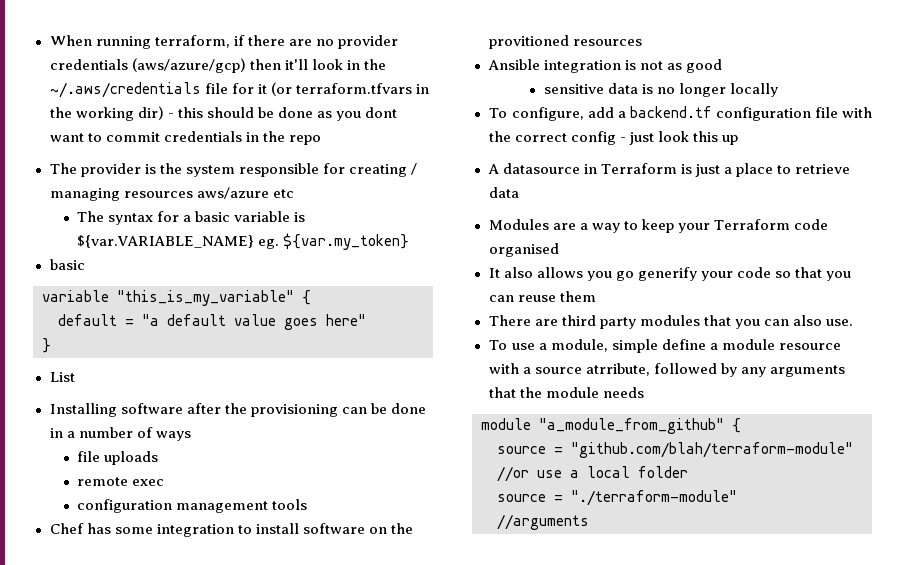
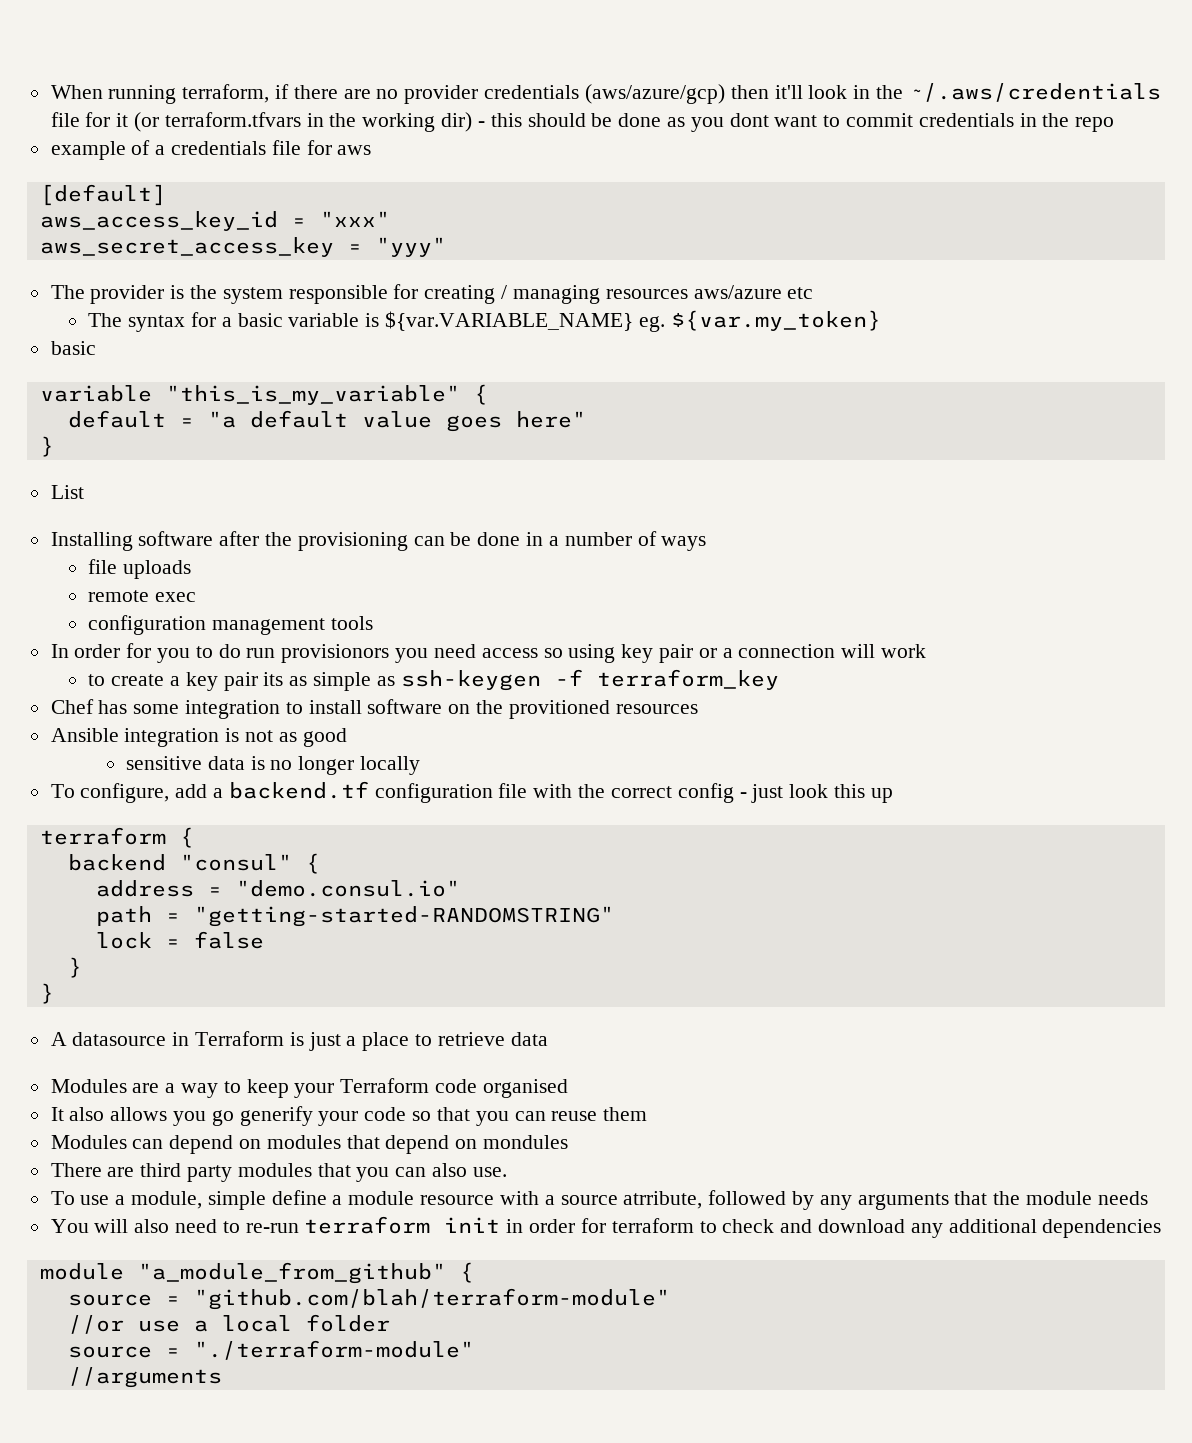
+ example of a credentials file for aws
+ [default]
+ aws_access_key_id = "xxx"
+ aws_secret_access_key = "yyy"
+ In order for you to do run provisionors you need access so using key pair or a connection will work
+ to create a key pair its as simple as ssh-keygen -f terraform_key
+ terraform {
+ backend "consul" {
+ address = "demo.consul.io"
+ path = "getting-started-RANDOMSTRING"
+ lock = false
+ }
+ }
+ Modules can depend on modules that depend on mondules
+ You will also need to re-run terraform init in order for terraform to check and download any additional dependencies

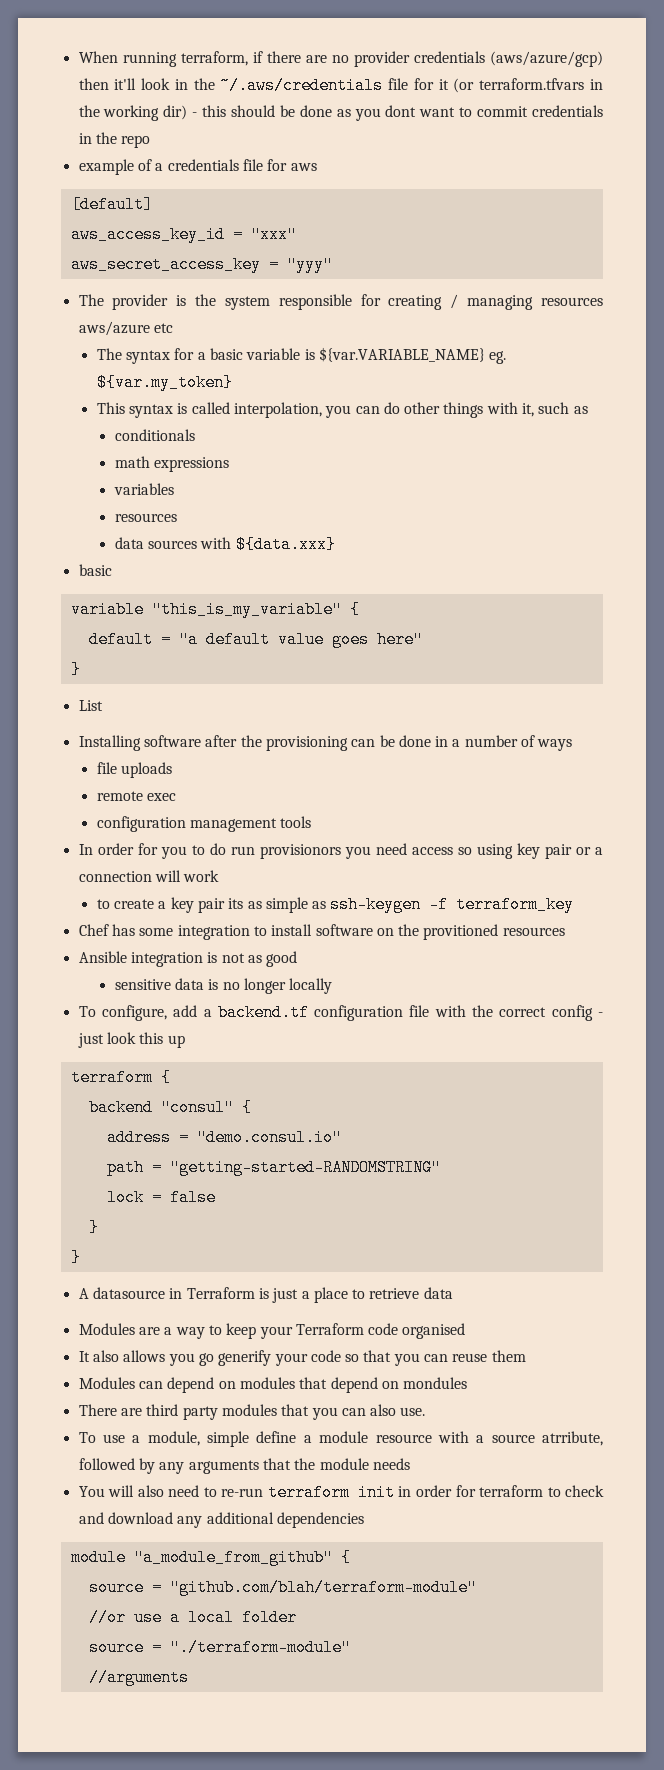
+ This syntax is called interpolation, you can do other things with it, such as
+ conditionals
+ math expressions
+ variables
+ resources
+ data sources with ${data.xxx}

